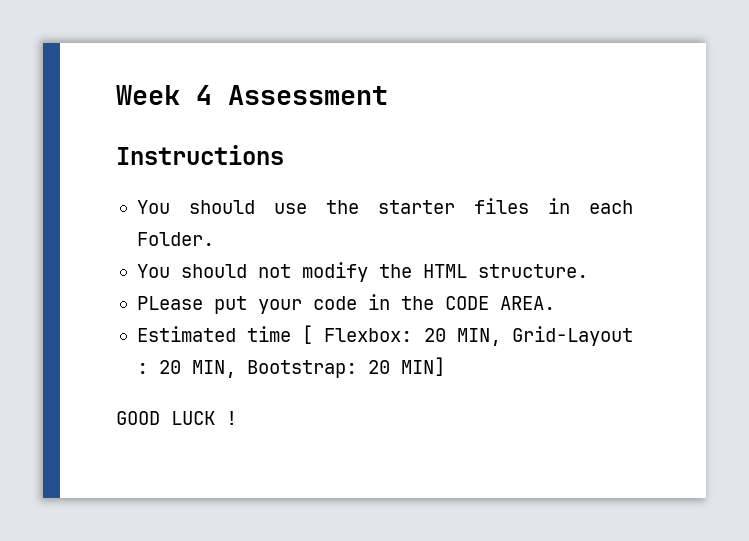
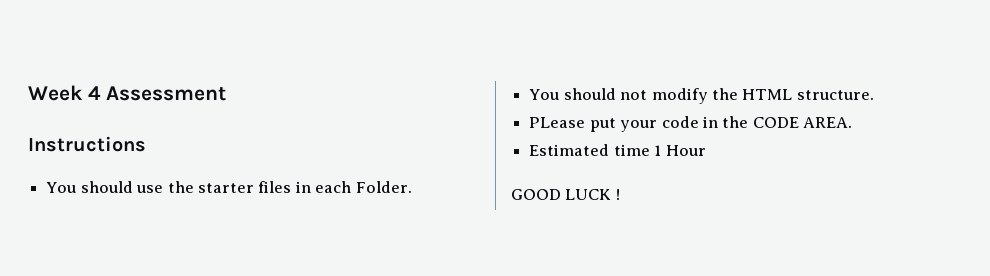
- Estimated time [ Flexbox: 20 MIN, Grid-Layout : 20 MIN, Bootstrap: 20 MIN]
+ Estimated time 1 Hour

